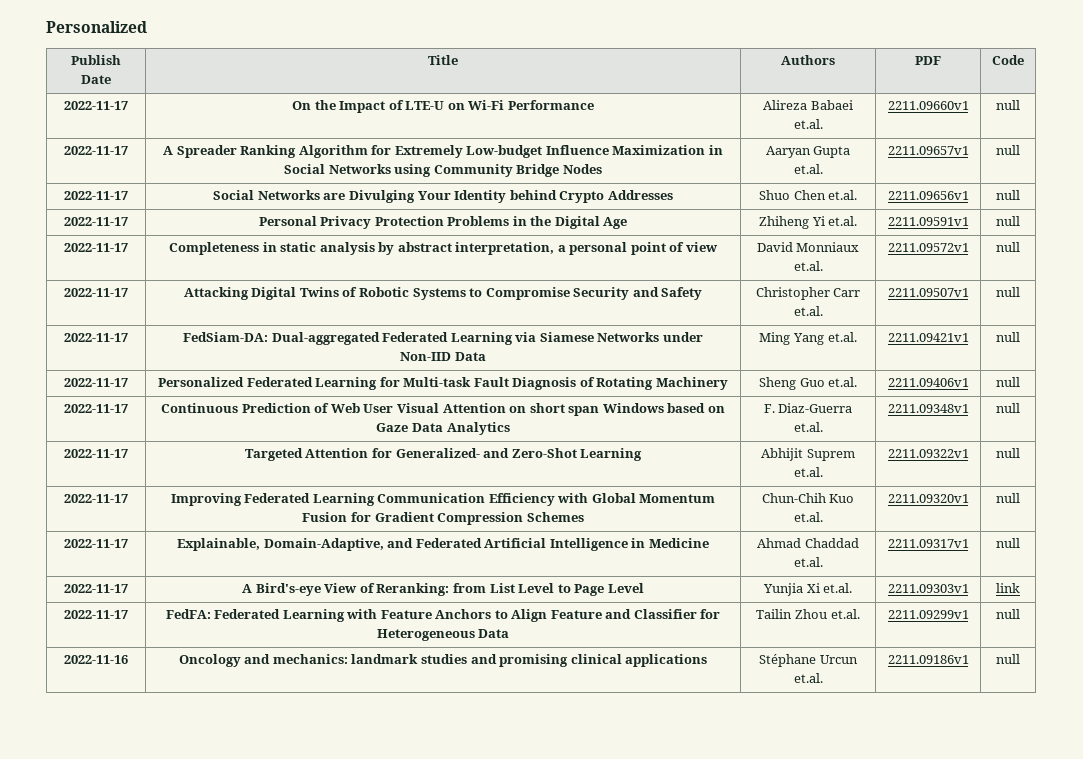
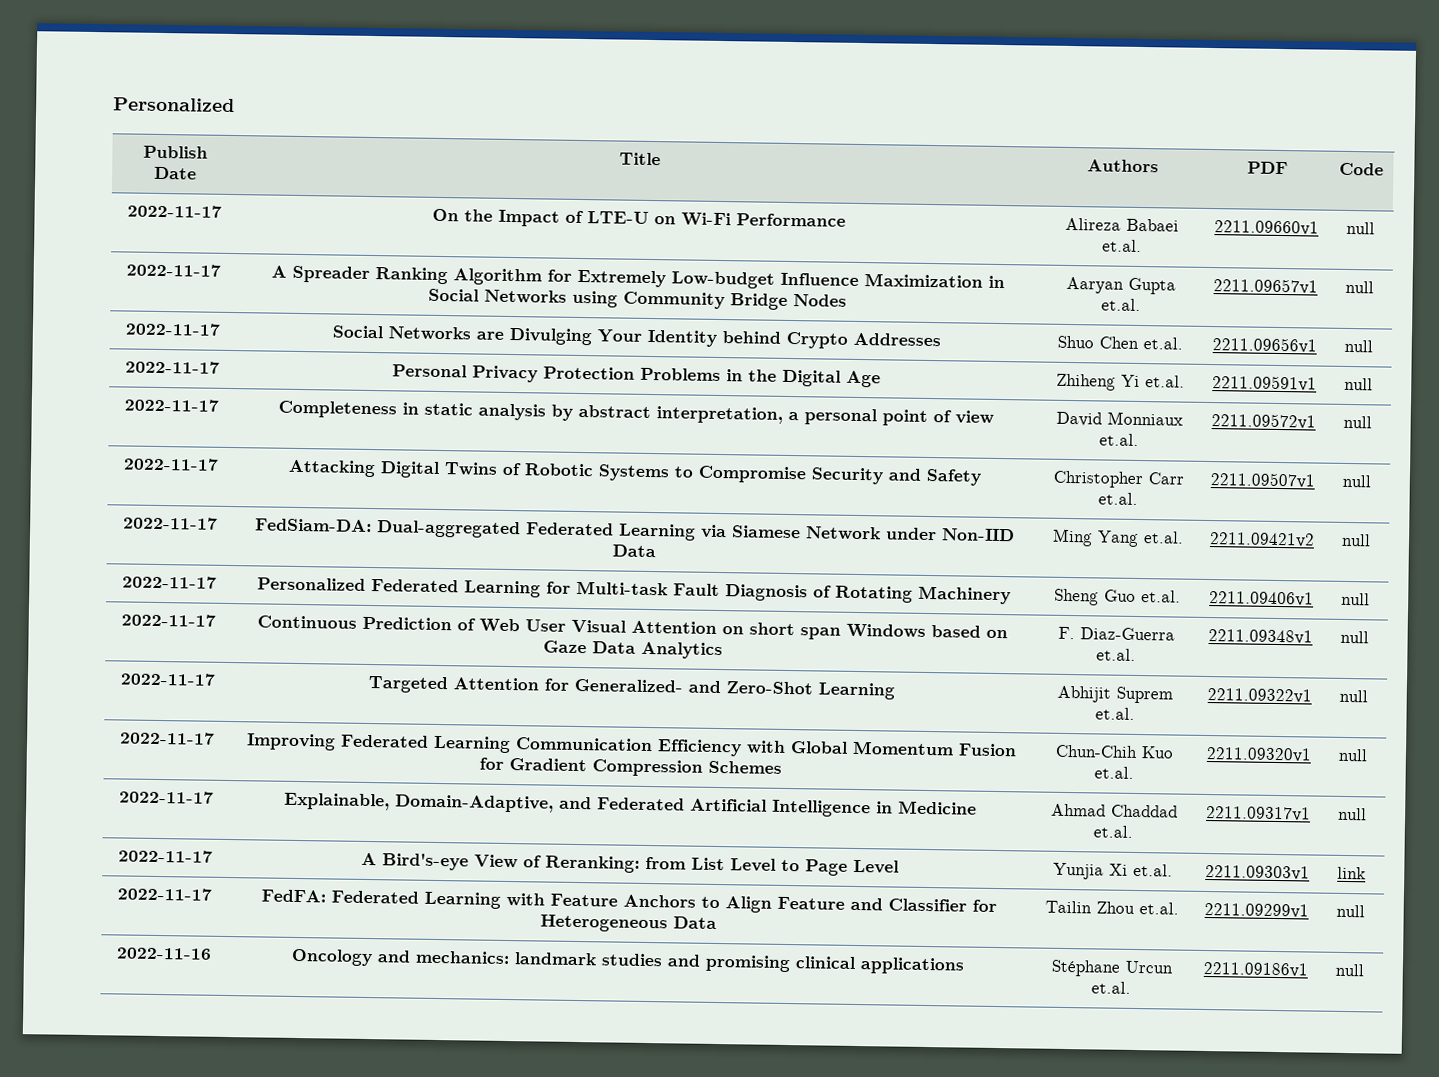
- 2022-11-17 | FedSiam-DA: Dual-aggregated Federated Learning via Siamese Networks under Non-IID Data | Ming Yang et.al. | 2211.09421v1 | null
+ 2022-11-17 | FedSiam-DA: Dual-aggregated Federated Learning via Siamese Network under Non-IID Data | Ming Yang et.al. | 2211.09421v2 | null

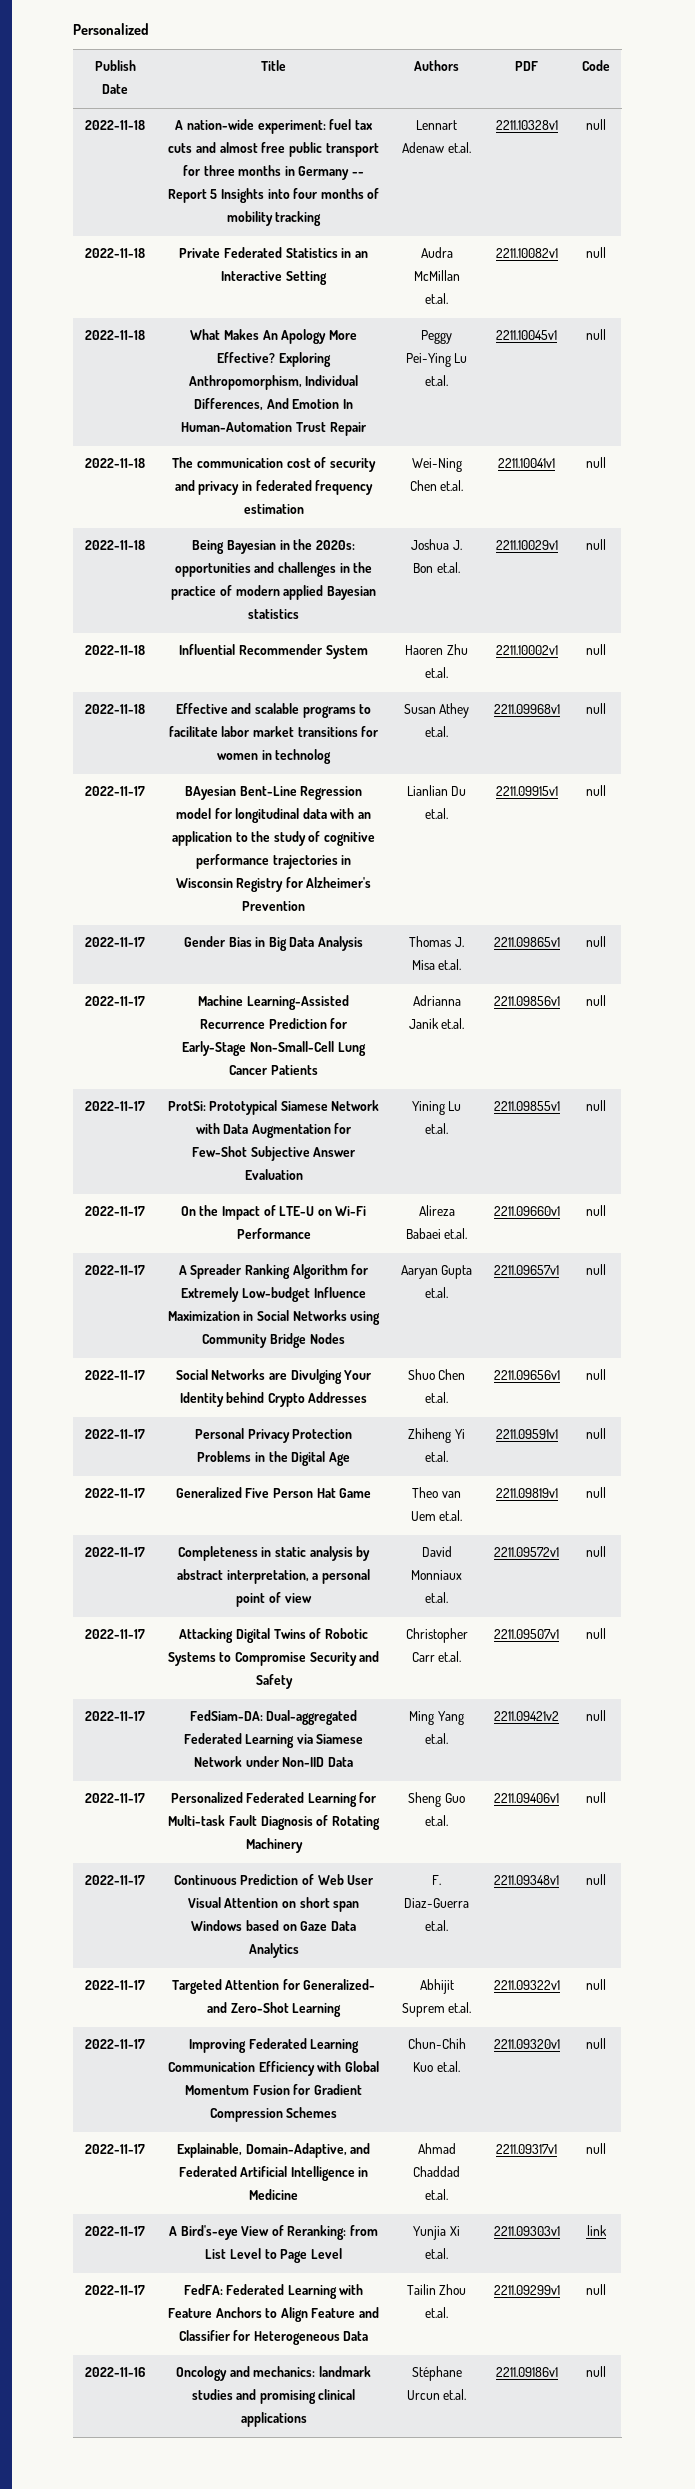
+ 2022-11-18 | A nation-wide experiment: fuel tax cuts and almost free public transport for three months in Germany -- Report 5 Insights into four months of mobility tracking | Lennart Adenaw et.al. | 2211.10328v1 | null
+ 2022-11-18 | Private Federated Statistics in an Interactive Setting | Audra McMillan et.al. | 2211.10082v1 | null
+ 2022-11-18 | What Makes An Apology More Effective? Exploring Anthropomorphism, Individual Differences, And Emotion In Human-Automation Trust Repair | Peggy Pei-Ying Lu et.al. | 2211.10045v1 | null
+ 2022-11-18 | The communication cost of security and privacy in federated frequency estimation | Wei-Ning Chen et.al. | 2211.10041v1 | null
+ 2022-11-18 | Being Bayesian in the 2020s: opportunities and challenges in the practice of modern applied Bayesian statistics | Joshua J. Bon et.al. | 2211.10029v1 | null
+ 2022-11-18 | Influential Recommender System | Haoren Zhu et.al. | 2211.10002v1 | null
+ 2022-11-18 | Effective and scalable programs to facilitate labor market transitions for women in technolog | Susan Athey et.al. | 2211.09968v1 | null
+ 2022-11-17 | BAyesian Bent-Line Regression model for longitudinal data with an application to the study of cognitive performance trajectories in Wisconsin Registry for Alzheimer's Prevention | Lianlian Du et.al. | 2211.09915v1 | null
+ 2022-11-17 | Gender Bias in Big Data Analysis | Thomas J. Misa et.al. | 2211.09865v1 | null
+ 2022-11-17 | Machine Learning-Assisted Recurrence Prediction for Early-Stage Non-Small-Cell Lung Cancer Patients | Adrianna Janik et.al. | 2211.09856v1 | null
+ 2022-11-17 | ProtSi: Prototypical Siamese Network with Data Augmentation for Few-Shot Subjective Answer Evaluation | Yining Lu et.al. | 2211.09855v1 | null
+ 2022-11-17 | Generalized Five Person Hat Game | Theo van Uem et.al. | 2211.09819v1 | null

